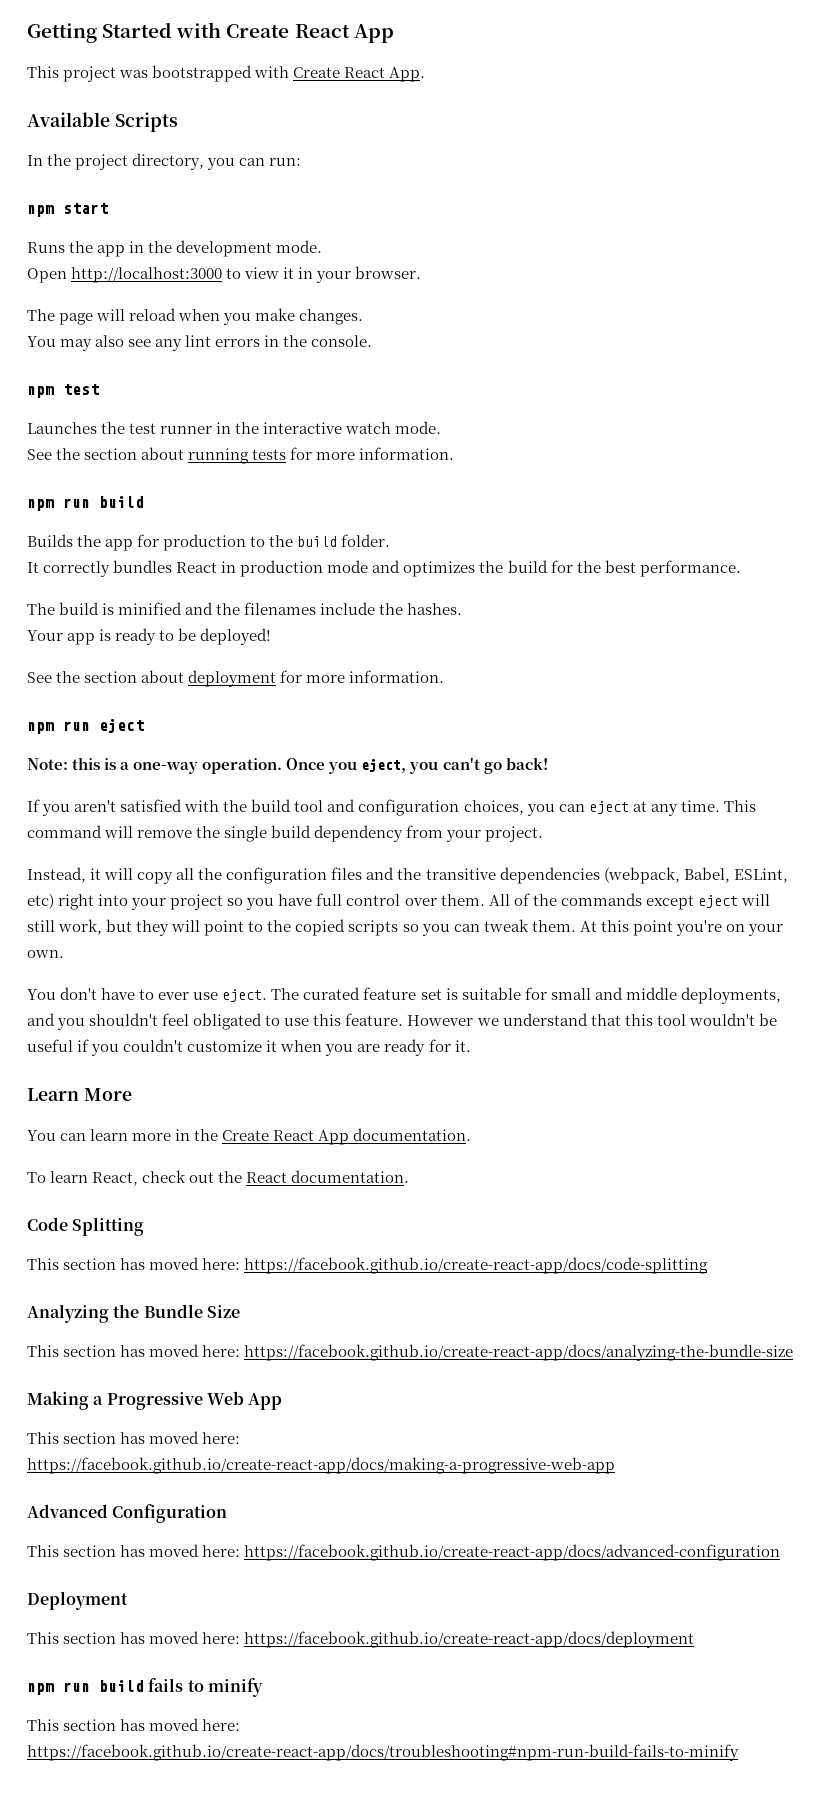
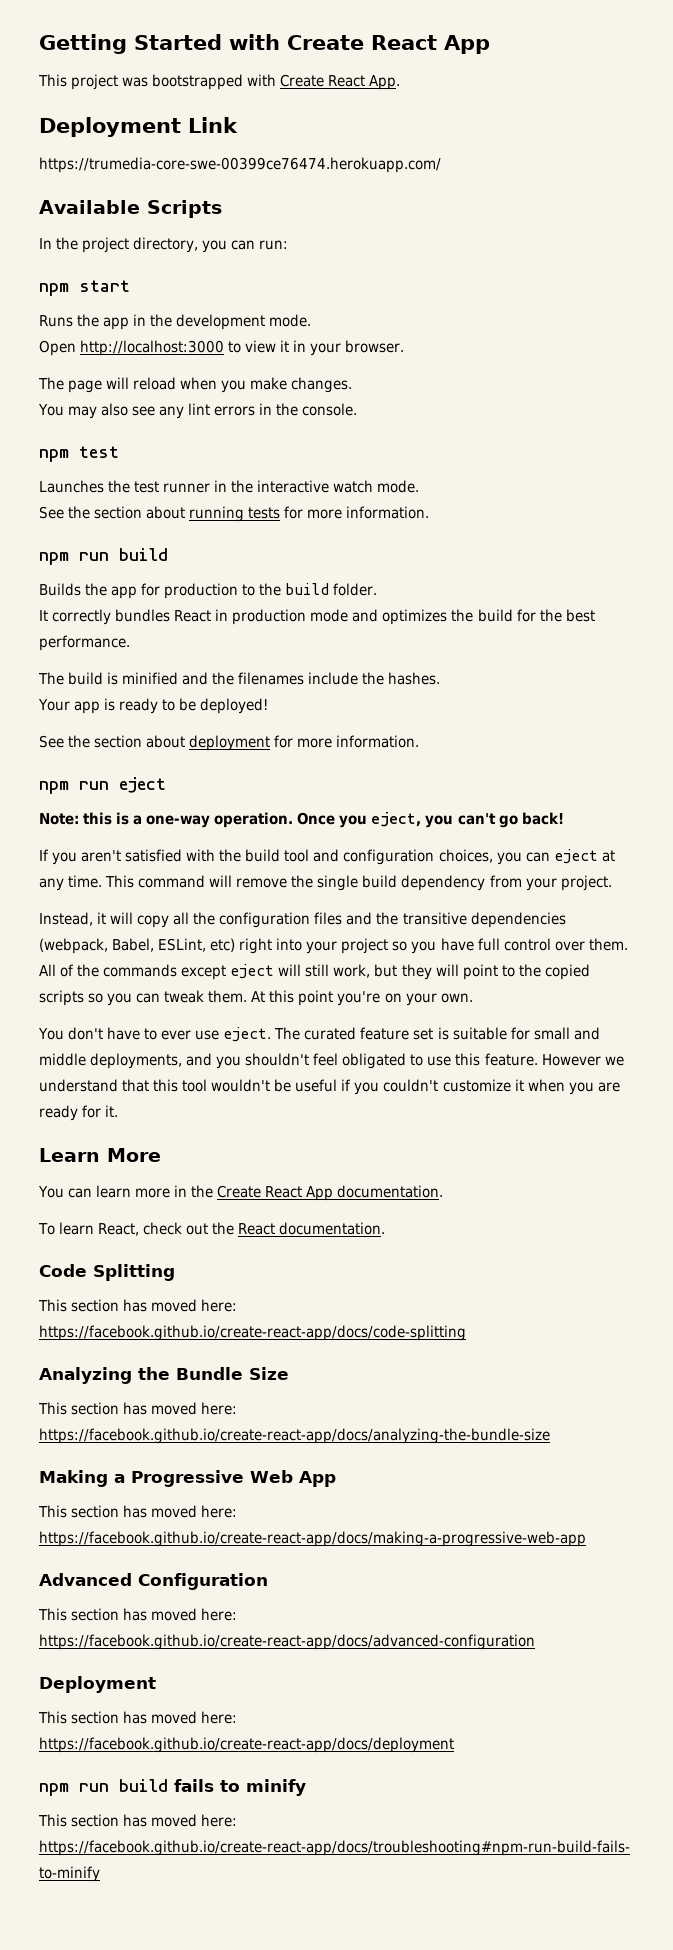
+ Deployment Link
+ https://trumedia-core-swe-00399ce76474.herokuapp.com/

